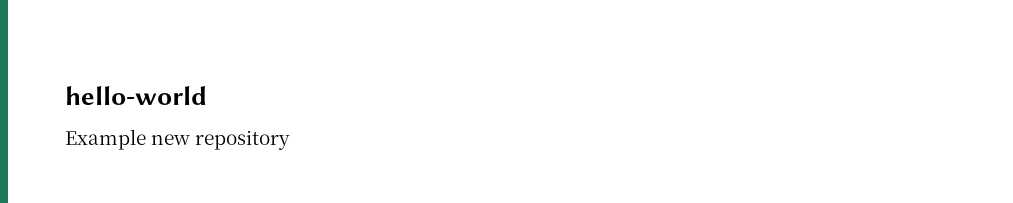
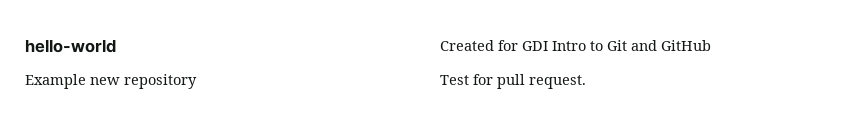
+ Created for GDI Intro to Git and GitHub
+ Test for pull request.

